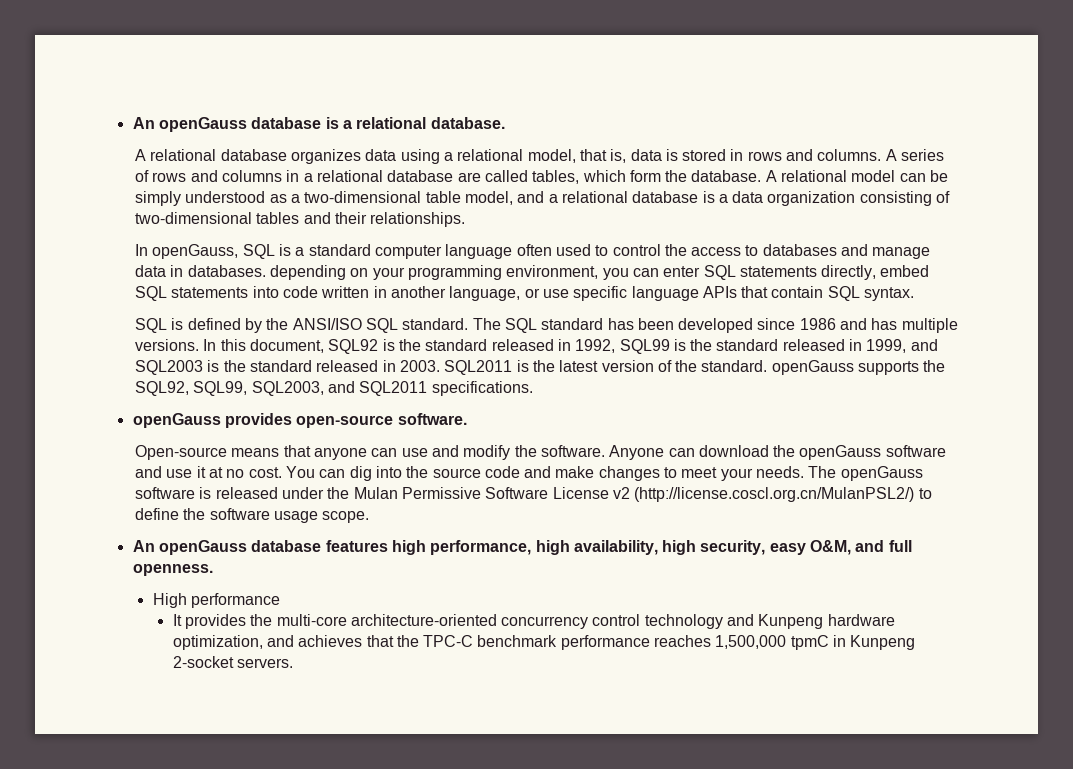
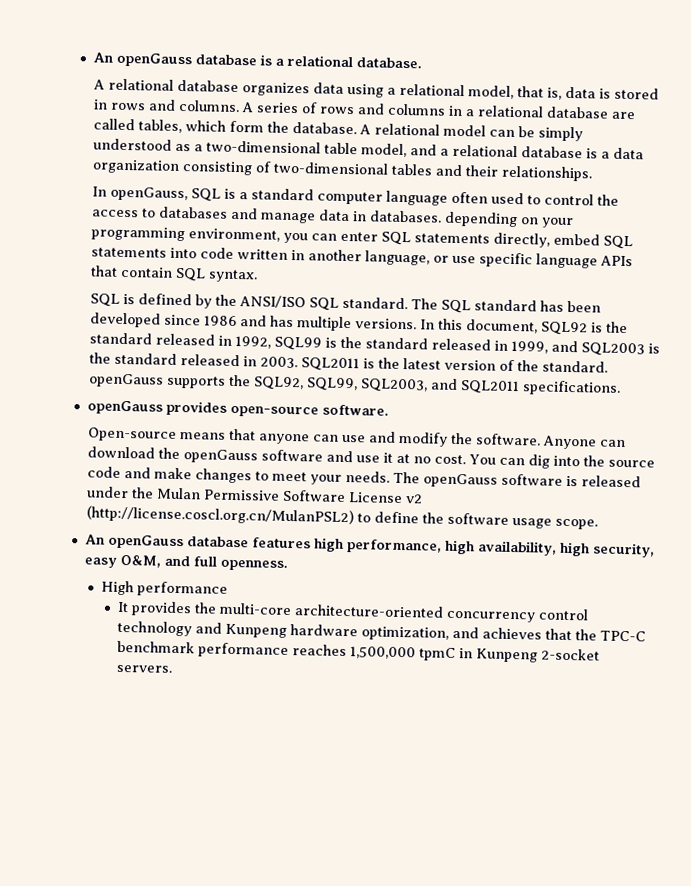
- The openGauss software is released under the Mulan Permissive Software License v2 (http://license.coscl.org.cn/MulanPSL2/) to define the software usage scope.
+ The openGauss software is released under the Mulan Permissive Software License v2 (http://license.coscl.org.cn/MulanPSL2) to define the software usage scope.

